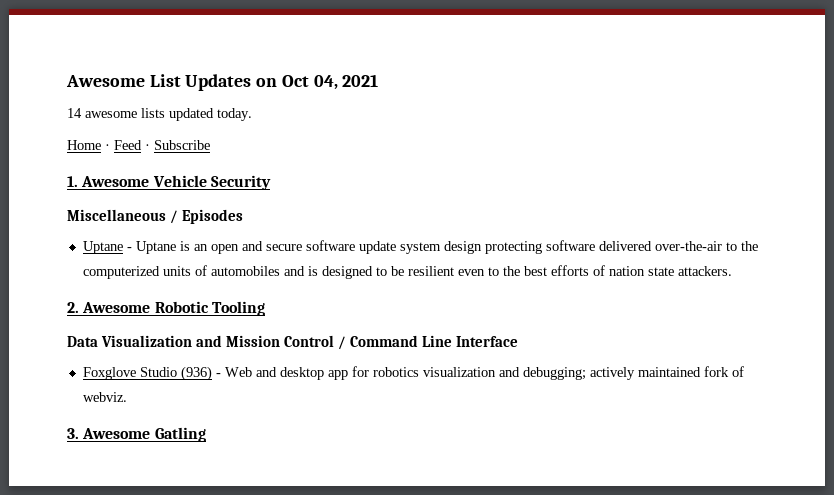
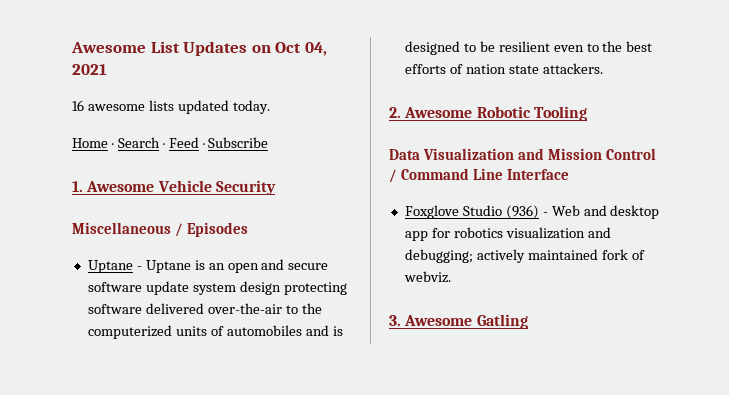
- 14 awesome lists updated today.
+ 16 awesome lists updated today.
- Home · Feed · Subscribe
+ Home · Search · Feed · Subscribe

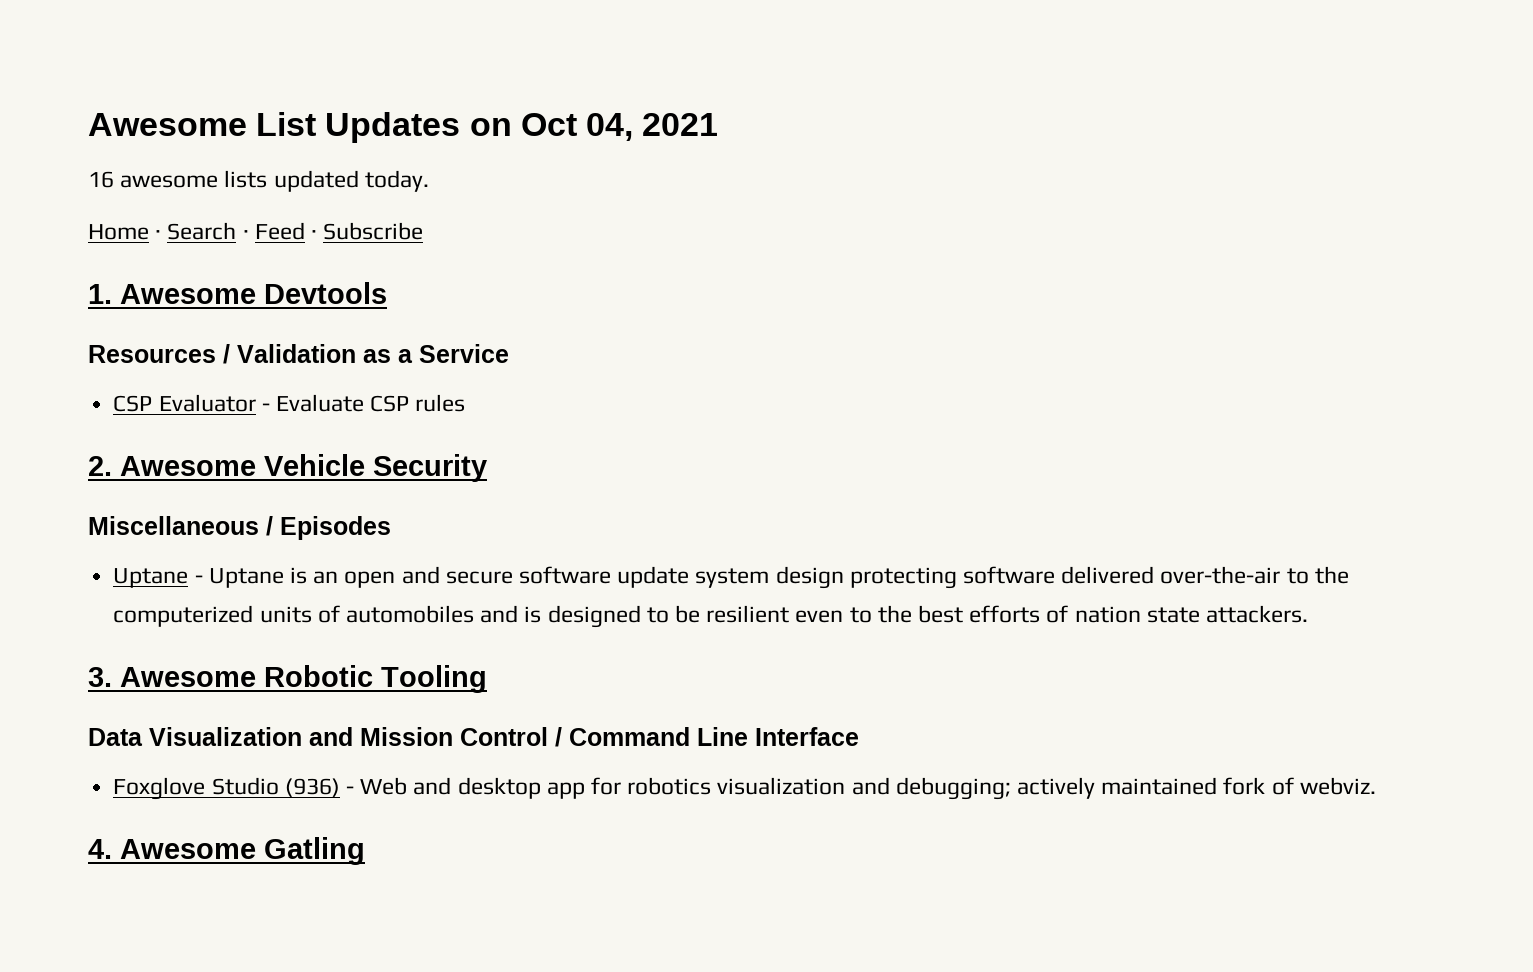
- 1. Awesome Vehicle Security
+ 1. Awesome Devtools
+ Resources / Validation as a Service
+ CSP Evaluator - Evaluate CSP rules
+ 2. Awesome Vehicle Security
- 2. Awesome Robotic Tooling
+ 3. Awesome Robotic Tooling
- 3. Awesome Gatling
+ 4. Awesome Gatling

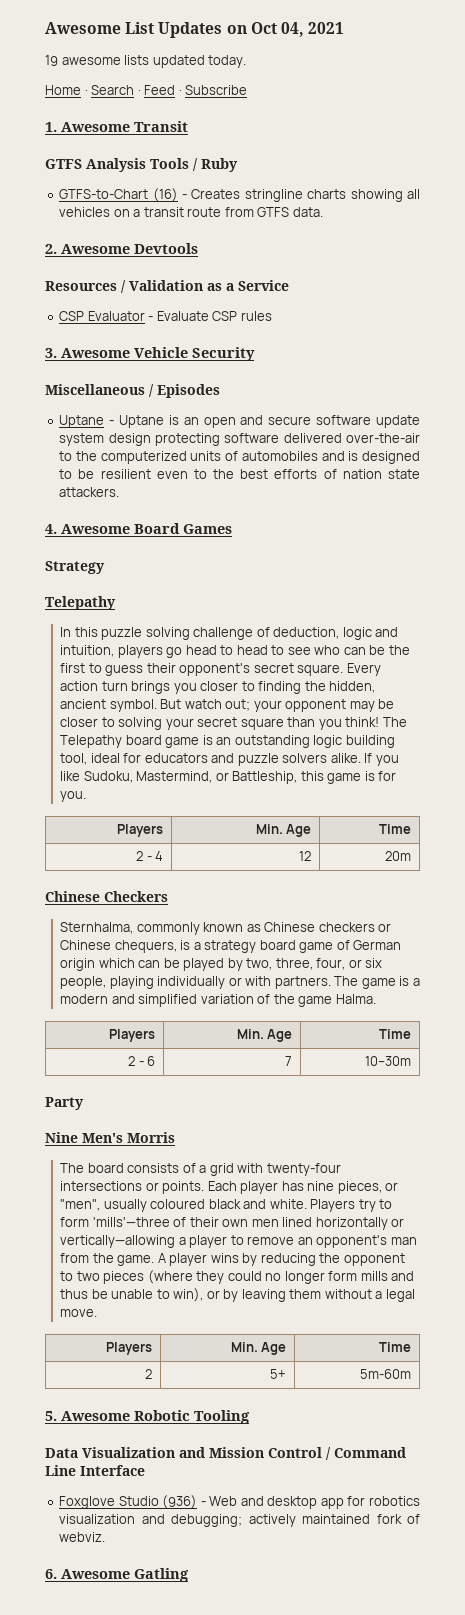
- 16 awesome lists updated today.
+ 19 awesome lists updated today.
- 1. Awesome Devtools
+ 1. Awesome Transit
+ GTFS Analysis Tools / Ruby
+ GTFS-to-Chart (16) - Creates stringline charts showing all vehicles on a transit route from GTFS data.
+ 2. Awesome Devtools
- 2. Awesome Vehicle Security
+ 3. Awesome Vehicle Security
- 3. Awesome Robotic Tooling
+ 4. Awesome Board Games
+ Strategy
+ Telepathy
+ In this puzzle solving challenge of deduction, logic and intuition, players go head to head to see who can be the first to guess their opponent's secret square. Every action turn brings you closer to finding the hidden, ancient symbol. But watch out; your opponent may be closer to solving your secret square than you think! The Telepathy board game is an outstanding logic building tool, ideal for educators and puzzle solvers alike. If you like Sudoku, Mastermind, or Battleship, this game is for you.
+ Players | Min. Age | Time
+ 2 - 4 | 12 | 20m
+ Chinese Checkers
+ Sternhalma, commonly known as Chinese checkers or Chinese chequers, is a strategy board game of German origin which can be played by two, three, four, or six people, playing individually or with partners. The game is a modern and simplified variation of the game Halma.
+ Players | Min. Age | Time
+ 2 - 6 | 7 | 10–30m
+ Party
+ Nine Men's Morris
+ The board consists of a grid with twenty-four intersections or points. Each player has nine pieces, or "men", usually coloured black and white. Players try to form 'mills'—three of their own men lined horizontally or vertically—allowing a player to remove an opponent's man from the game. A player wins by reducing the opponent to two pieces (where they could no longer form mills and thus be unable to win), or by leaving them without a legal move.
+ Players | Min. Age | Time
+ 2 | 5+ | 5m-60m
+ 5. Awesome Robotic Tooling
- 4. Awesome Gatling
+ 6. Awesome Gatling

